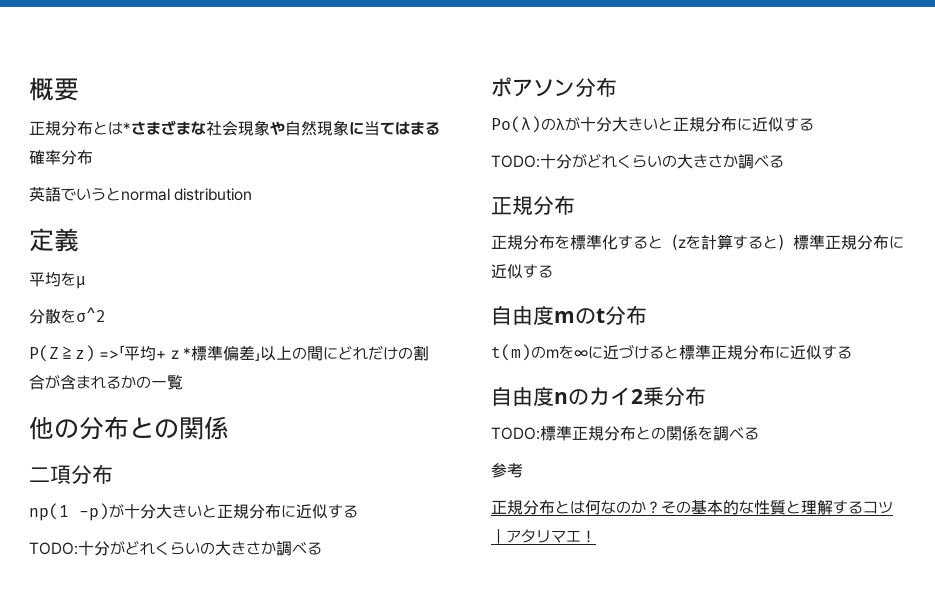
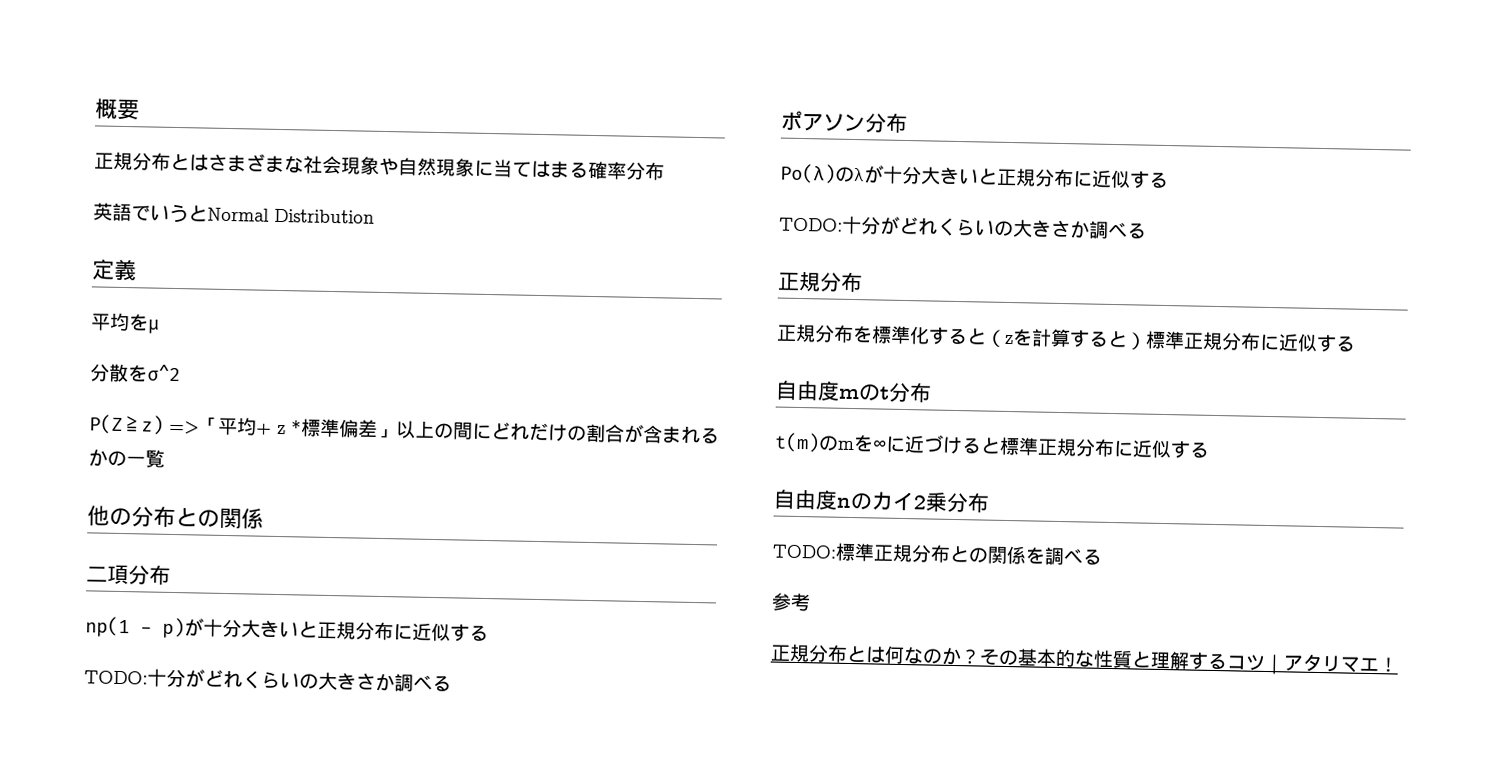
- 正規分布とは*さまざまな社会現象や自然現象に当てはまる確率分布
+ 正規分布とはさまざまな社会現象や自然現象に当てはまる確率分布
- 英語でいうとnormal distribution
+ 英語でいうとNormal Distribution
- np(1 -p)が十分大きいと正規分布に近似する
+ np(1 - p)が十分大きいと正規分布に近似する

